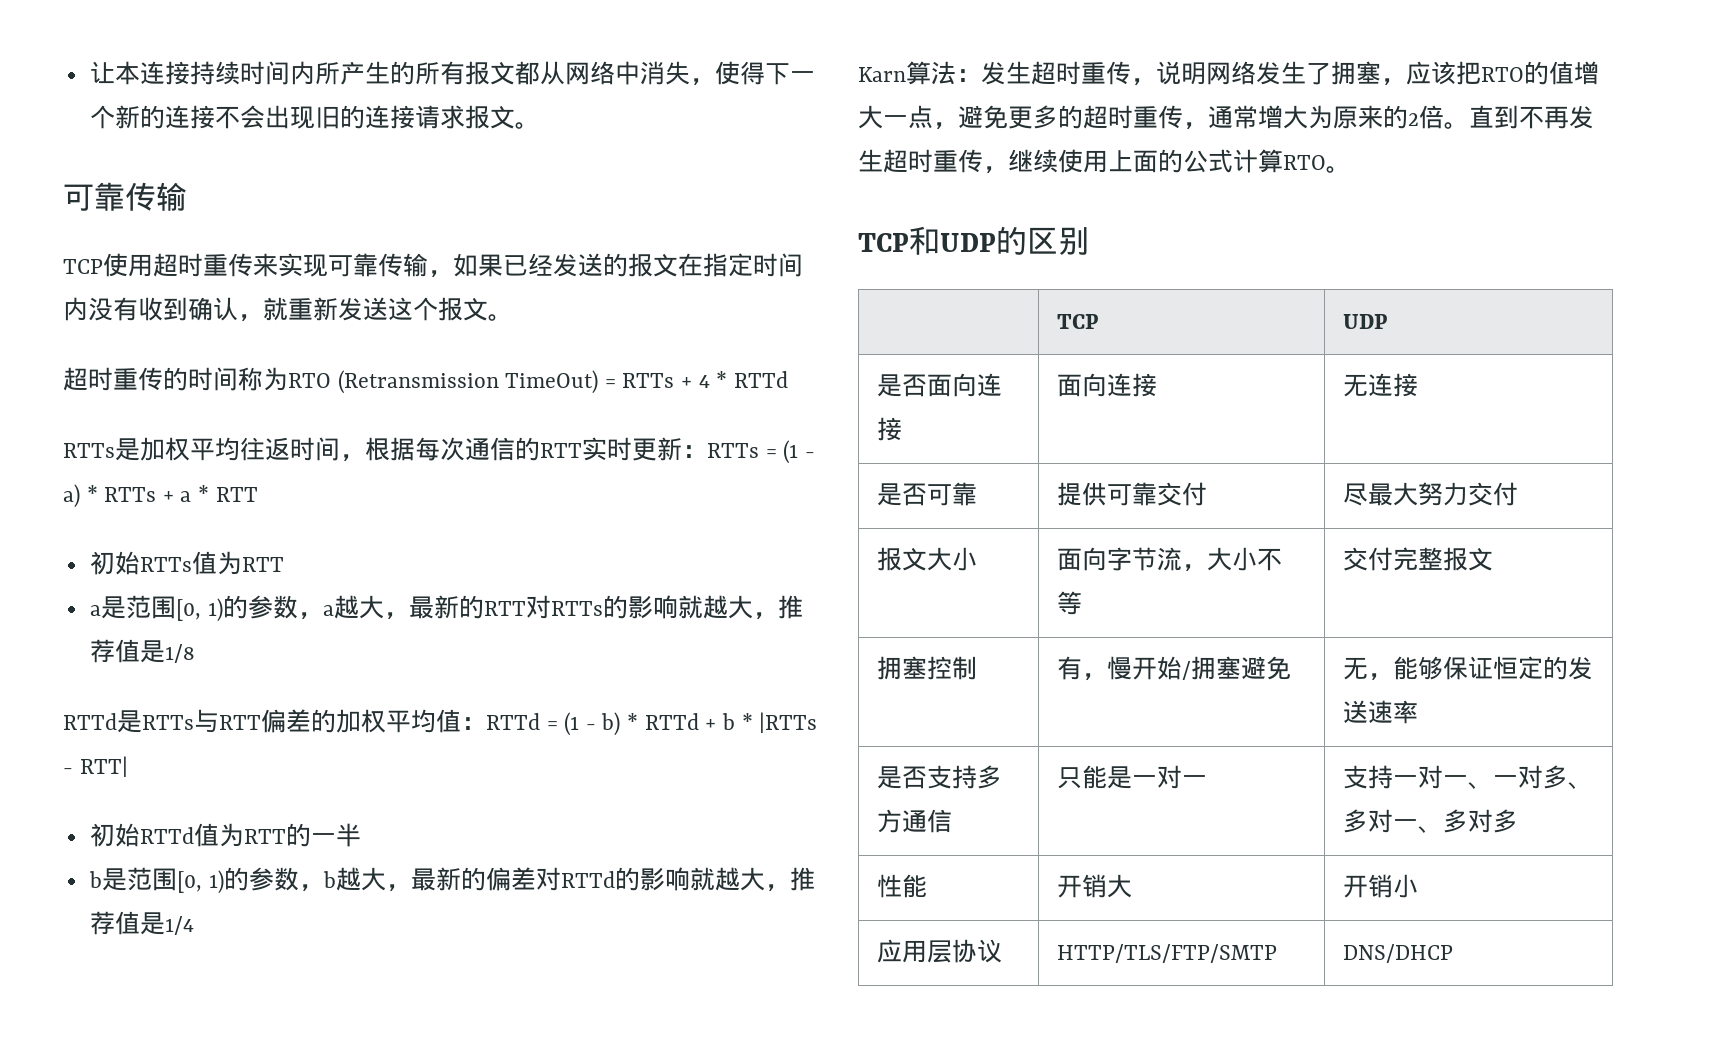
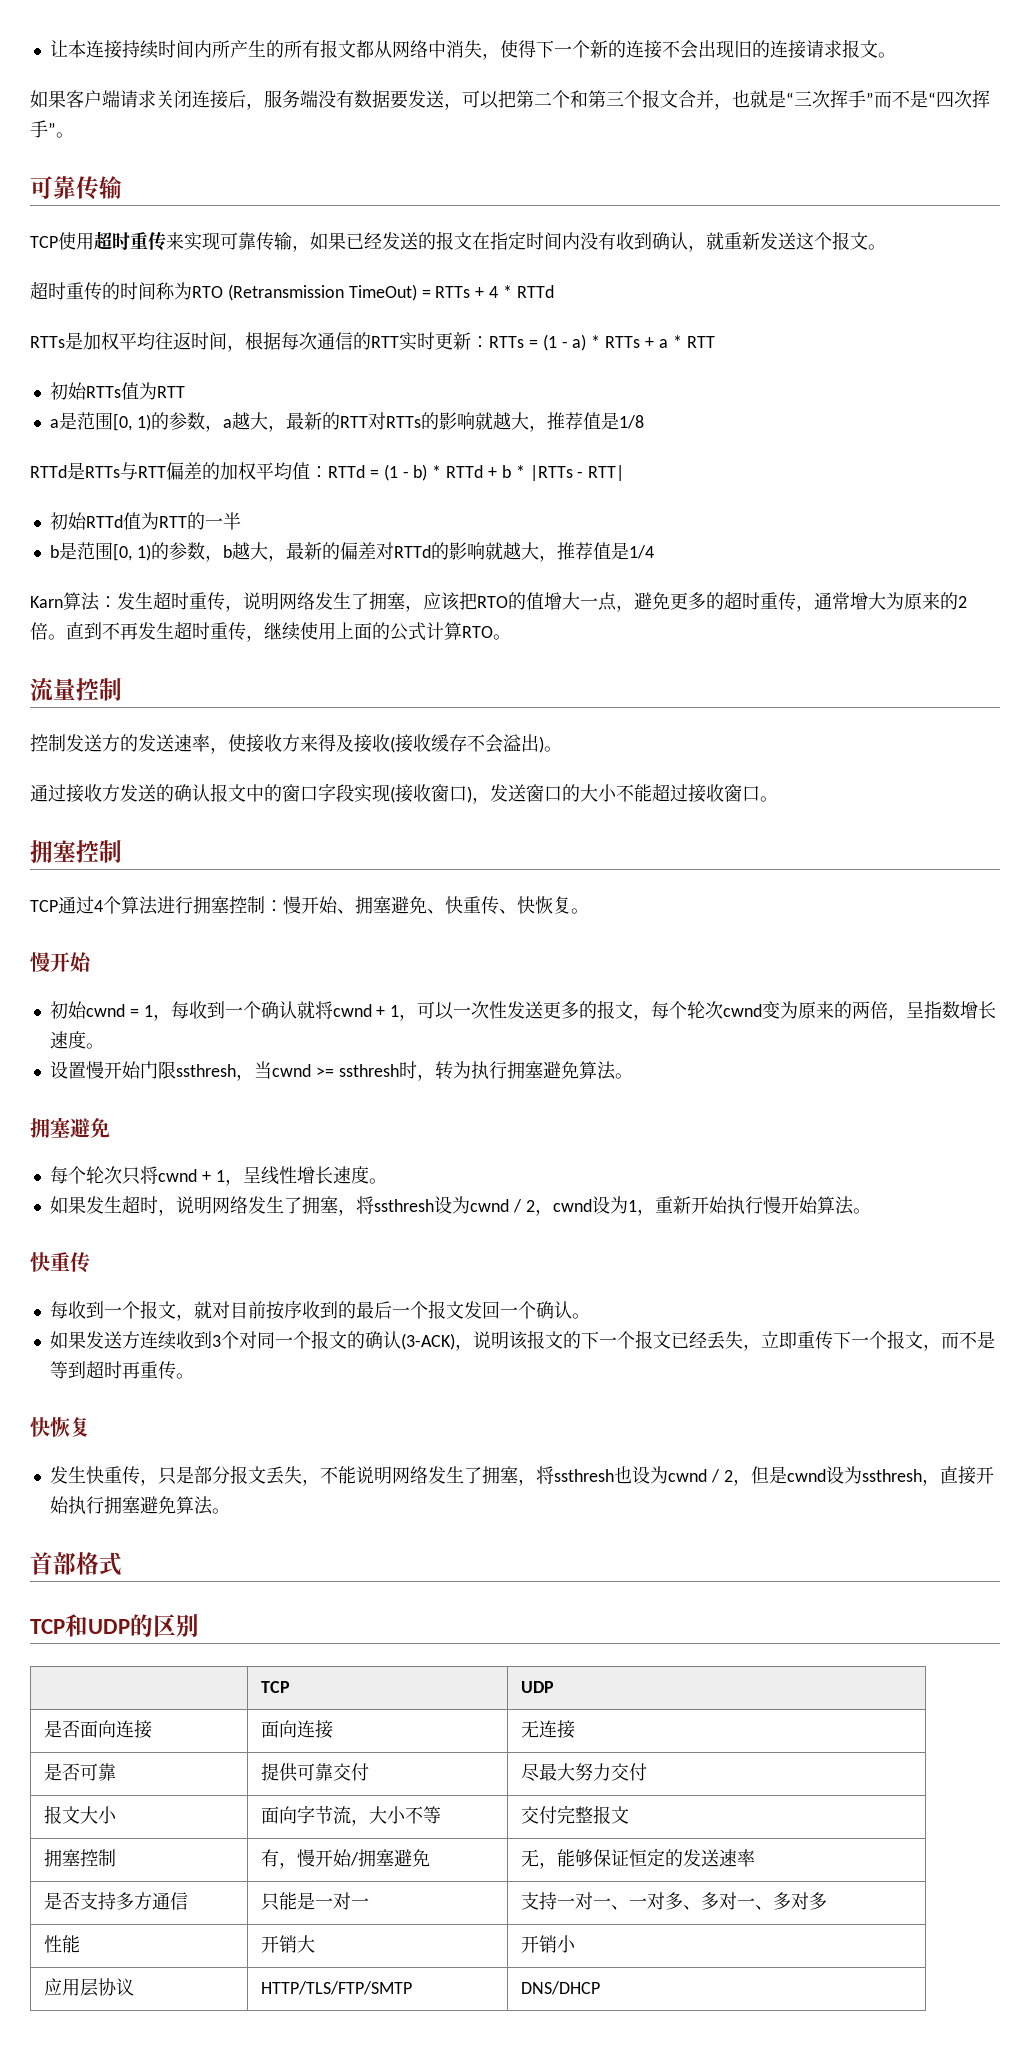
+ 如果客户端请求关闭连接后，服务端没有数据要发送，可以把第二个和第三个报文合并，也就是“三次挥手”而不是“四次挥手”。
+ 流量控制
+ 控制发送方的发送速率，使接收方来得及接收(接收缓存不会溢出)。
+ 通过接收方发送的确认报文中的窗口字段实现(接收窗口)，发送窗口的大小不能超过接收窗口。
+ 拥塞控制
+ TCP通过4个算法进行拥塞控制：慢开始、拥塞避免、快重传、快恢复。
+ 慢开始
+ 初始cwnd = 1，每收到一个确认就将cwnd + 1，可以一次性发送更多的报文，每个轮次cwnd变为原来的两倍，呈指数增长速度。
+ 设置慢开始门限ssthresh，当cwnd >= ssthresh时，转为执行拥塞避免算法。
+ 拥塞避免
+ 每个轮次只将cwnd + 1，呈线性增长速度。
+ 如果发生超时，说明网络发生了拥塞，将ssthresh设为cwnd / 2，cwnd设为1，重新开始执行慢开始算法。
+ 快重传
+ 每收到一个报文，就对目前按序收到的最后一个报文发回一个确认。
+ 如果发送方连续收到3个对同一个报文的确认(3-ACK)，说明该报文的下一个报文已经丢失，立即重传下一个报文，而不是等到超时再重传。
+ 快恢复
+ 发生快重传，只是部分报文丢失，不能说明网络发生了拥塞，将ssthresh也设为cwnd / 2，但是cwnd设为ssthresh，直接开始执行拥塞避免算法。
+ 首部格式

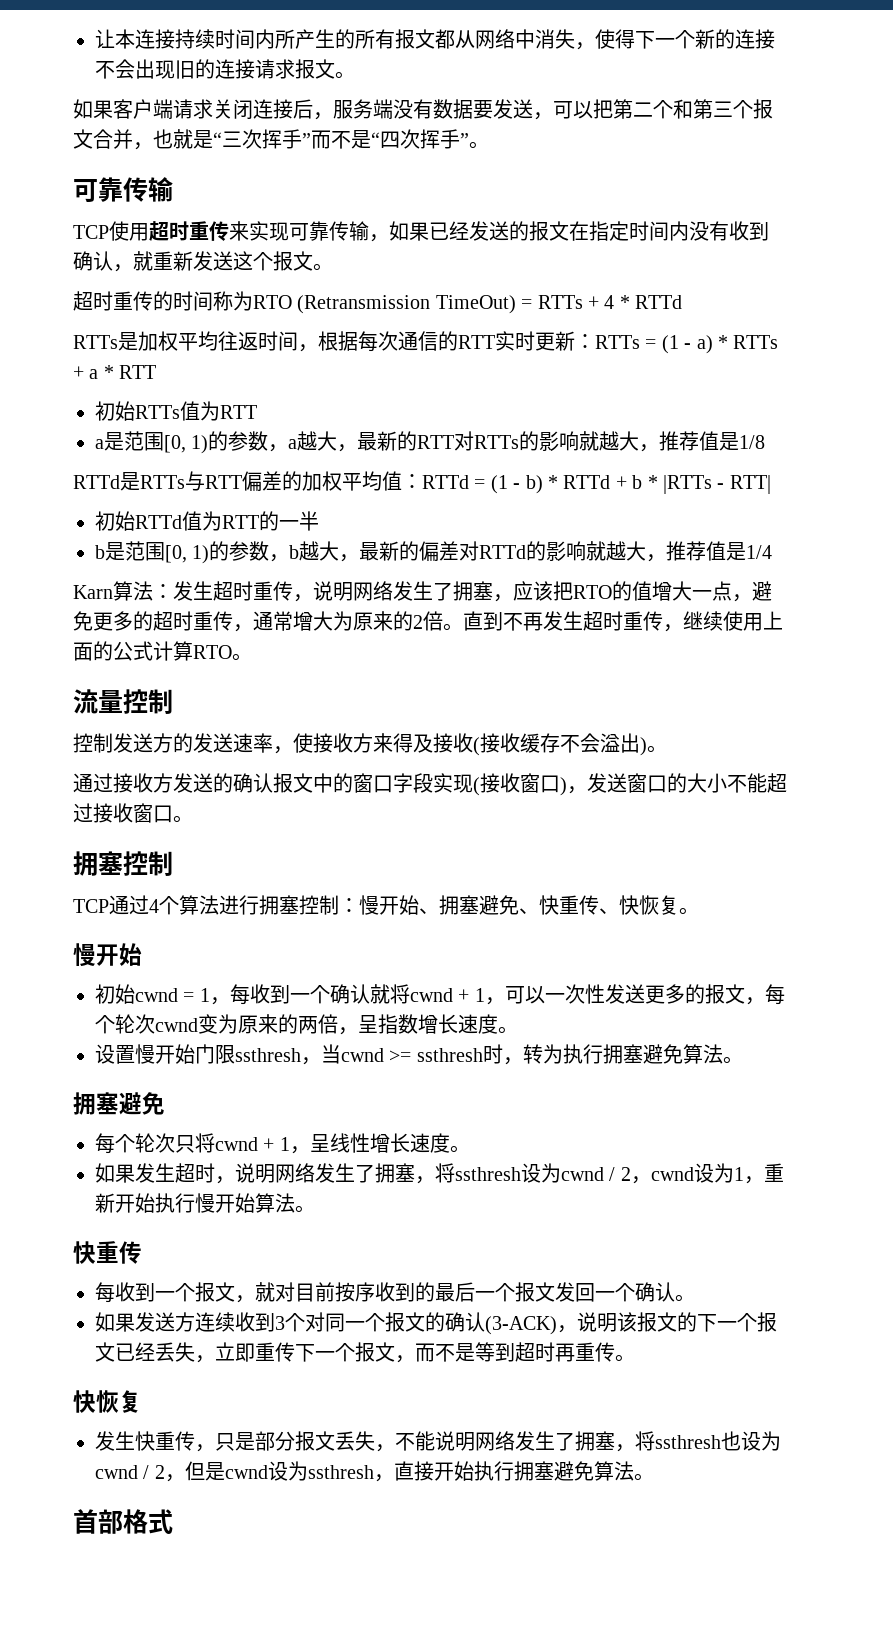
- TCP和UDP的区别
- | TCP | UDP
- 是否面向连接 | 面向连接 | 无连接
- 是否可靠 | 提供可靠交付 | 尽最大努力交付
- 报文大小 | 面向字节流，大小不等 | 交付完整报文
- 拥塞控制 | 有，慢开始/拥塞避免 | 无，能够保证恒定的发送速率
- 是否支持多方通信 | 只能是一对一 | 支持一对一、一对多、多对一、多对多
- 性能 | 开销大 | 开销小
- 应用层协议 | HTTP/TLS/FTP/SMTP | DNS/DHCP

